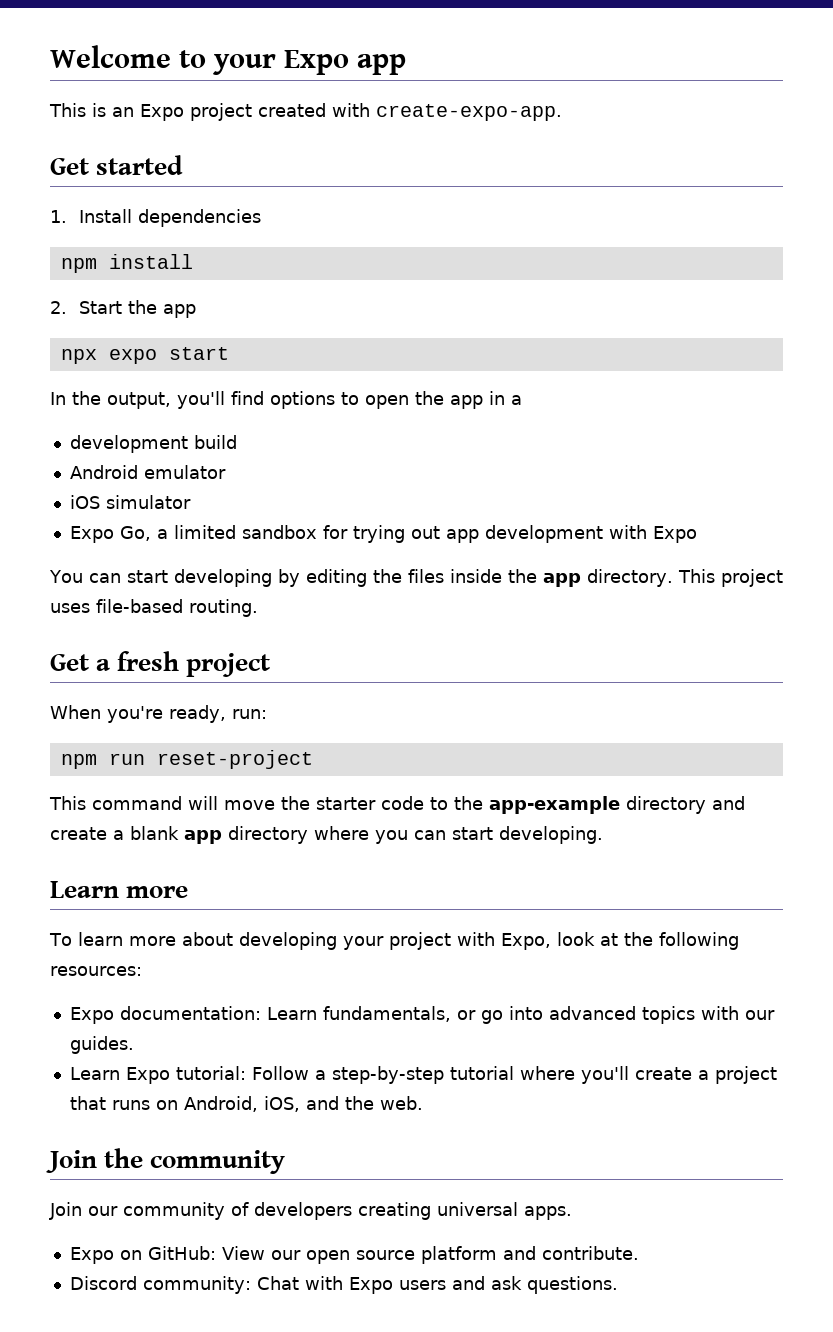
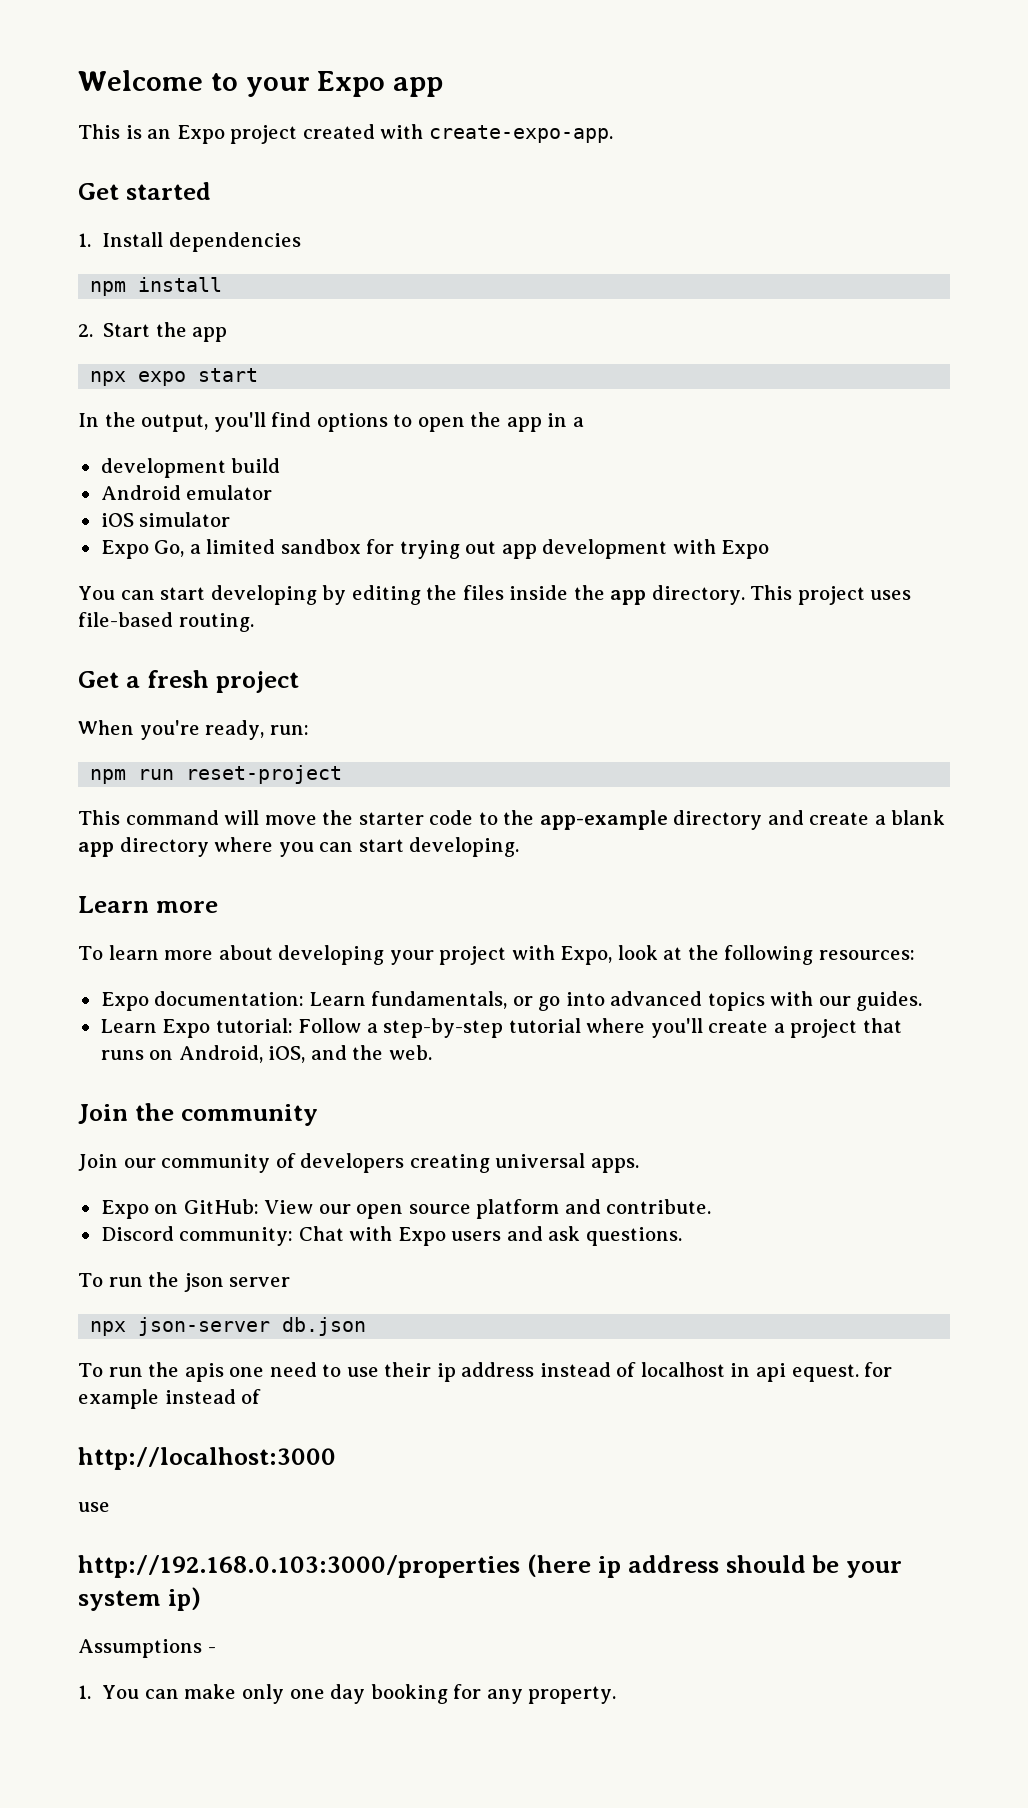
+ To run the json server
+ npx json-server db.json
+ To run the apis one need to use their ip address instead of localhost in api equest. for example instead of
+ http://localhost:3000
+ use
+ http://192.168.0.103:3000/properties (here ip address should be your system ip)
+ Assumptions -
+ 1. You can make only one day booking for any property.

